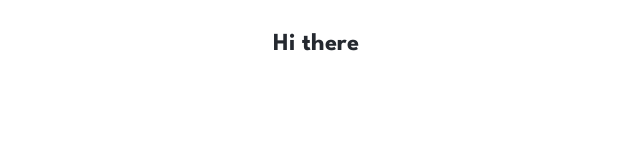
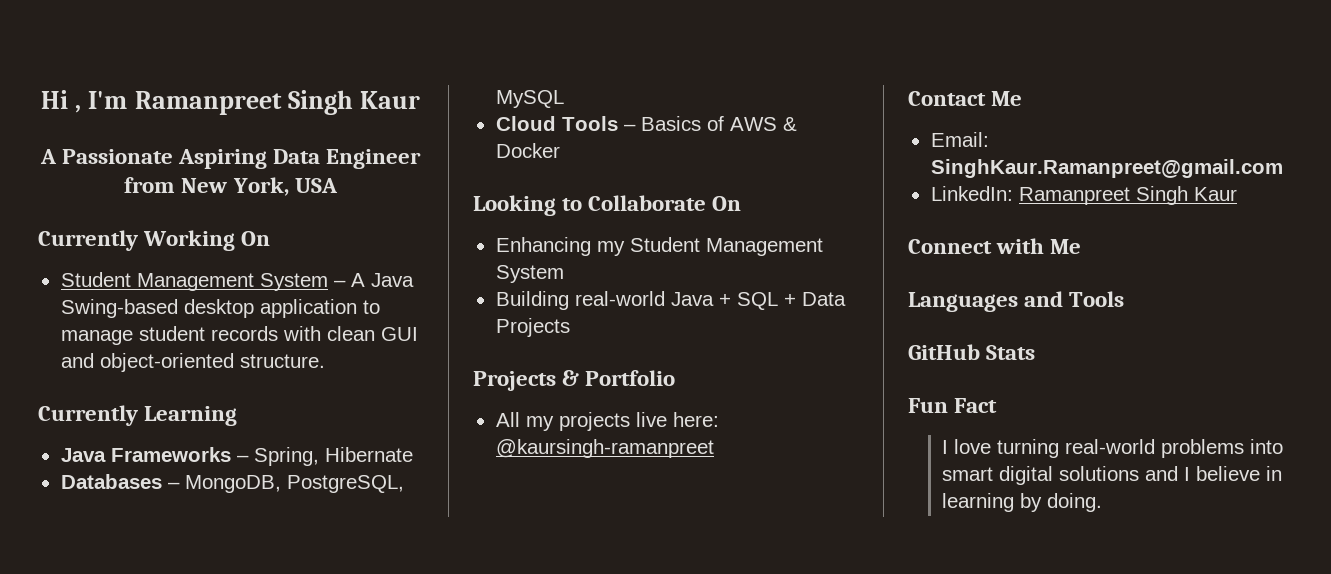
- Hi there
+ Hi , I'm Ramanpreet Singh Kaur
+ A Passionate Aspiring Data Engineer from New York, USA
+ Currently Working On
+ Student Management System – A Java Swing-based desktop application to manage student records with clean GUI and object-oriented structure.
+ Currently Learning
+ Java Frameworks – Spring, Hibernate
+ Databases – MongoDB, PostgreSQL, MySQL
+ Cloud Tools – Basics of AWS & Docker
+ Looking to Collaborate On
+ Enhancing my Student Management System
+ Building real-world Java + SQL + Data Projects
+ Projects & Portfolio
+ All my projects live here: @kaursingh-ramanpreet
+ Contact Me
+ Email: SinghKaur.Ramanpreet@gmail.com
+ LinkedIn: Ramanpreet Singh Kaur
+ Connect with Me
+ Languages and Tools
+ GitHub Stats
+ Fun Fact
+ I love turning real-world problems into smart digital solutions and I believe in learning by doing.

